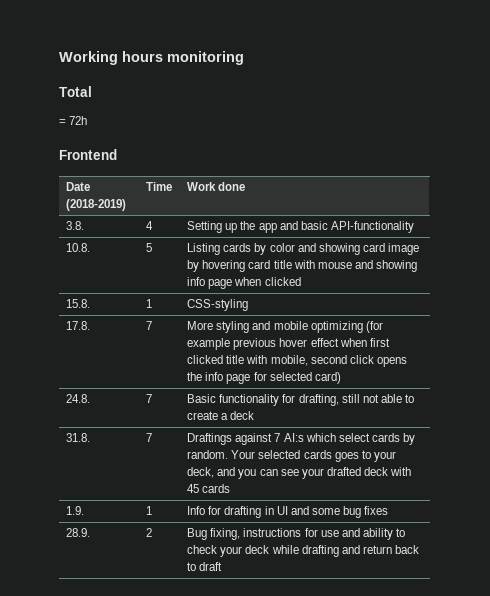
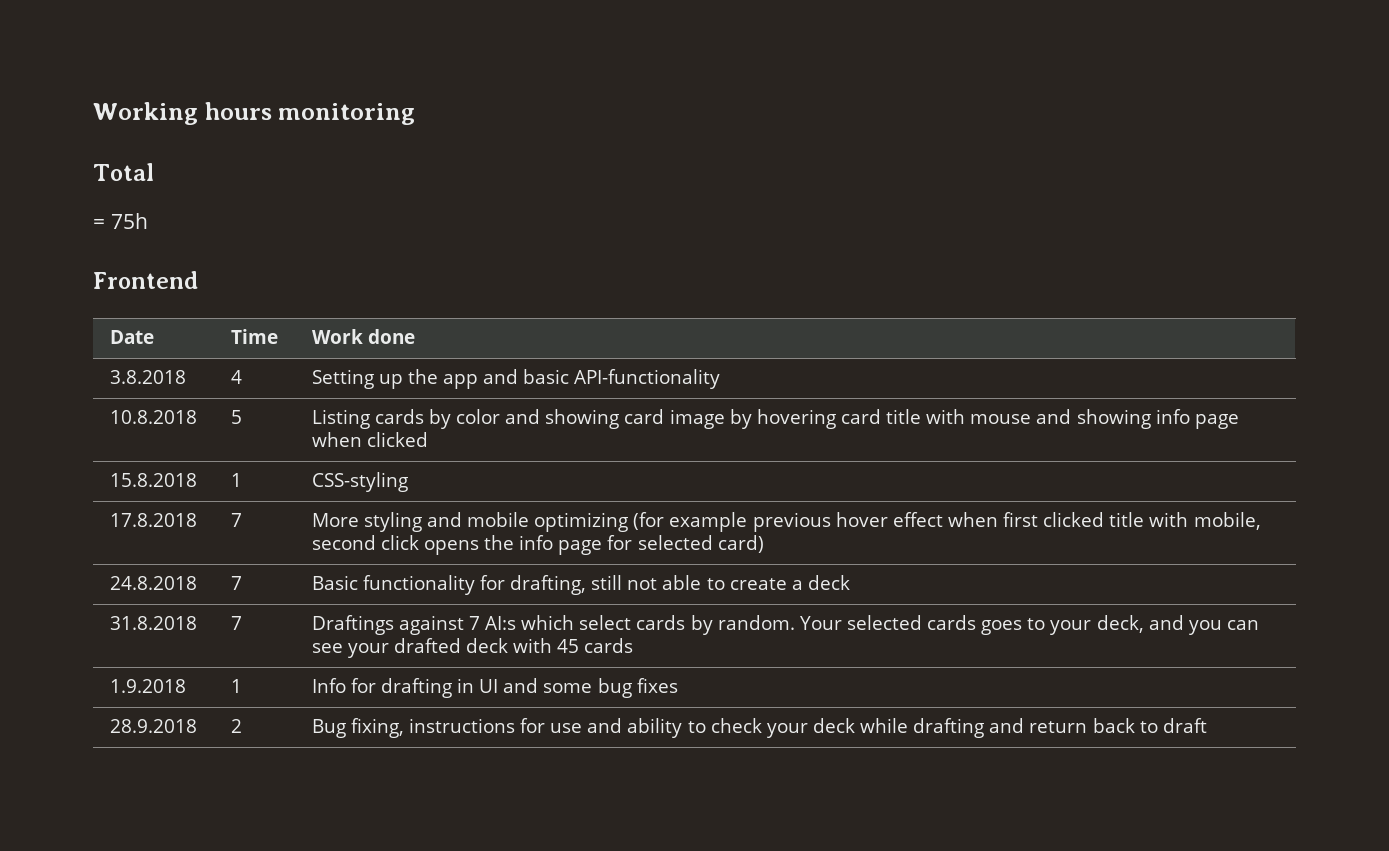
- = 72h
+ = 75h
- Date (2018-2019) | Time | Work done
+ Date | Time | Work done
- 3.8. | 4 | Setting up the app and basic API-functionality
+ 3.8.2018 | 4 | Setting up the app and basic API-functionality
- 10.8. | 5 | Listing cards by color and showing card image by hovering card title with mouse and showing info page when clicked
+ 10.8.2018 | 5 | Listing cards by color and showing card image by hovering card title with mouse and showing info page when clicked
- 15.8. | 1 | CSS-styling
+ 15.8.2018 | 1 | CSS-styling
- 17.8. | 7 | More styling and mobile optimizing (for example previous hover effect when first clicked title with mobile, second click opens the info page for selected card)
+ 17.8.2018 | 7 | More styling and mobile optimizing (for example previous hover effect when first clicked title with mobile, second click opens the info page for selected card)
- 24.8. | 7 | Basic functionality for drafting, still not able to create a deck
+ 24.8.2018 | 7 | Basic functionality for drafting, still not able to create a deck
- 31.8. | 7 | Draftings against 7 AI:s which select cards by random. Your selected cards goes to your deck, and you can see your drafted deck with 45 cards
+ 31.8.2018 | 7 | Draftings against 7 AI:s which select cards by random. Your selected cards goes to your deck, and you can see your drafted deck with 45 cards
- 1.9. | 1 | Info for drafting in UI and some bug fixes
+ 1.9.2018 | 1 | Info for drafting in UI and some bug fixes
- 28.9. | 2 | Bug fixing, instructions for use and ability to check your deck while drafting and return back to draft
+ 28.9.2018 | 2 | Bug fixing, instructions for use and ability to check your deck while drafting and return back to draft

